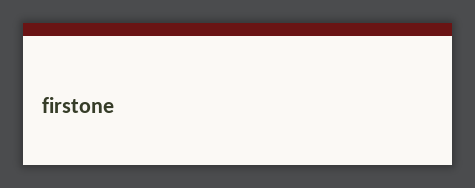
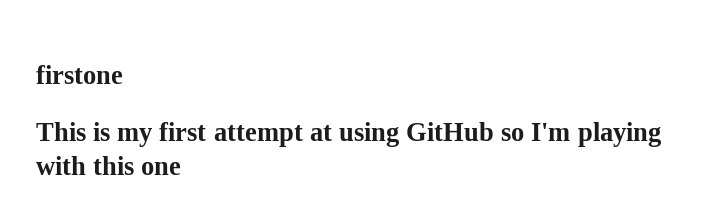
+ This is my first attempt at using GitHub so I'm playing with this one

